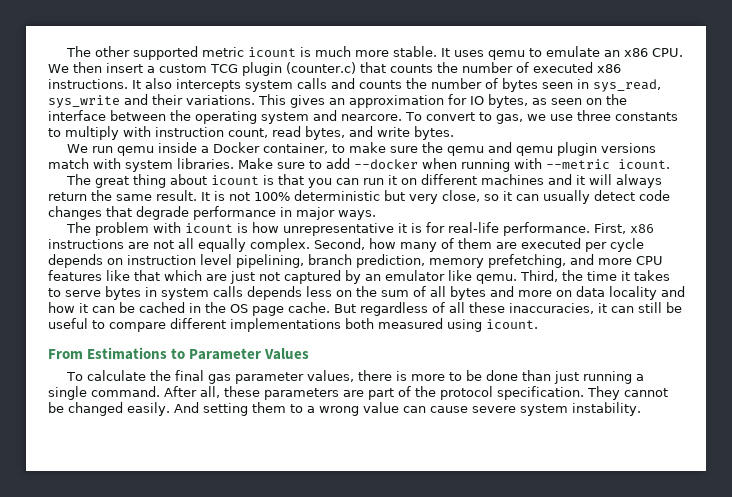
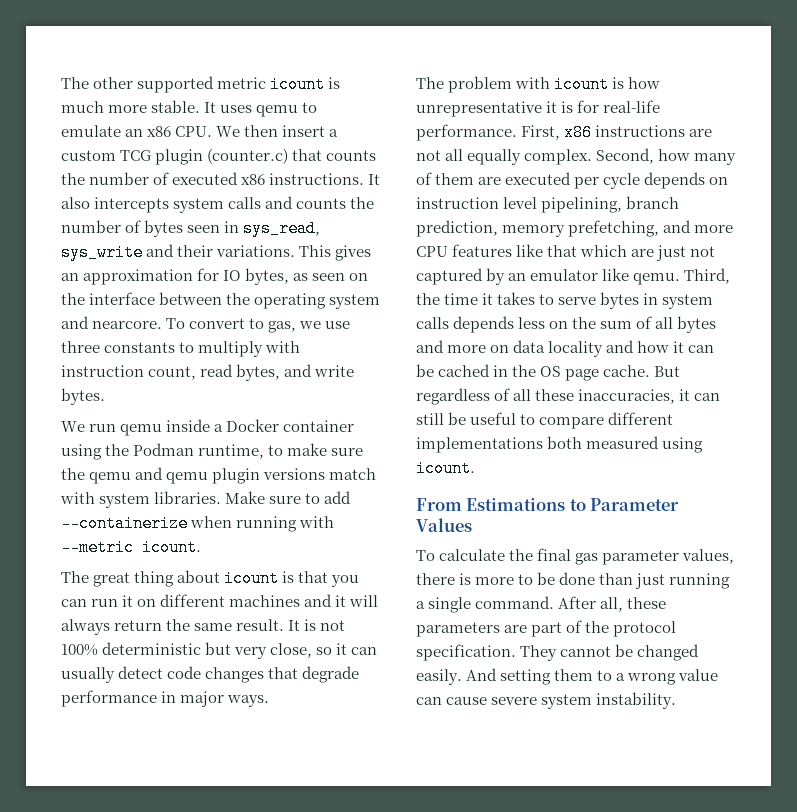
- We run qemu inside a Docker container, to make sure the qemu and qemu plugin versions match with system libraries.
+ We run qemu inside a Docker container using the Podman runtime, to make sure the qemu and qemu plugin versions match with system libraries.
- Make sure to add --docker when running with --metric icount.
+ Make sure to add --containerize when running with --metric icount.

